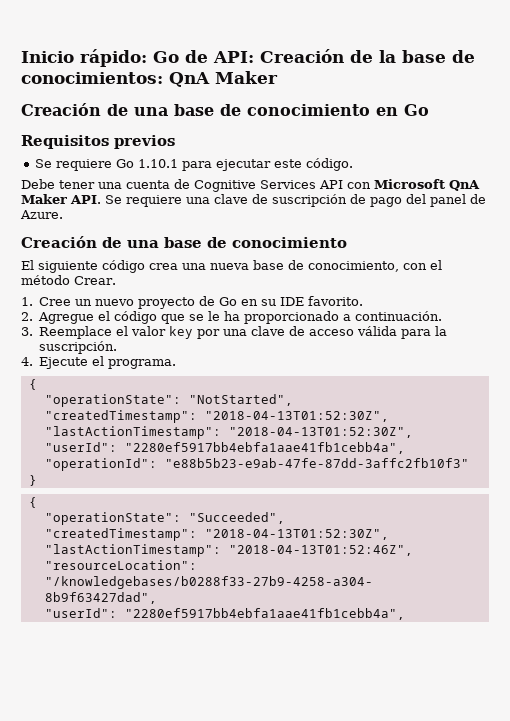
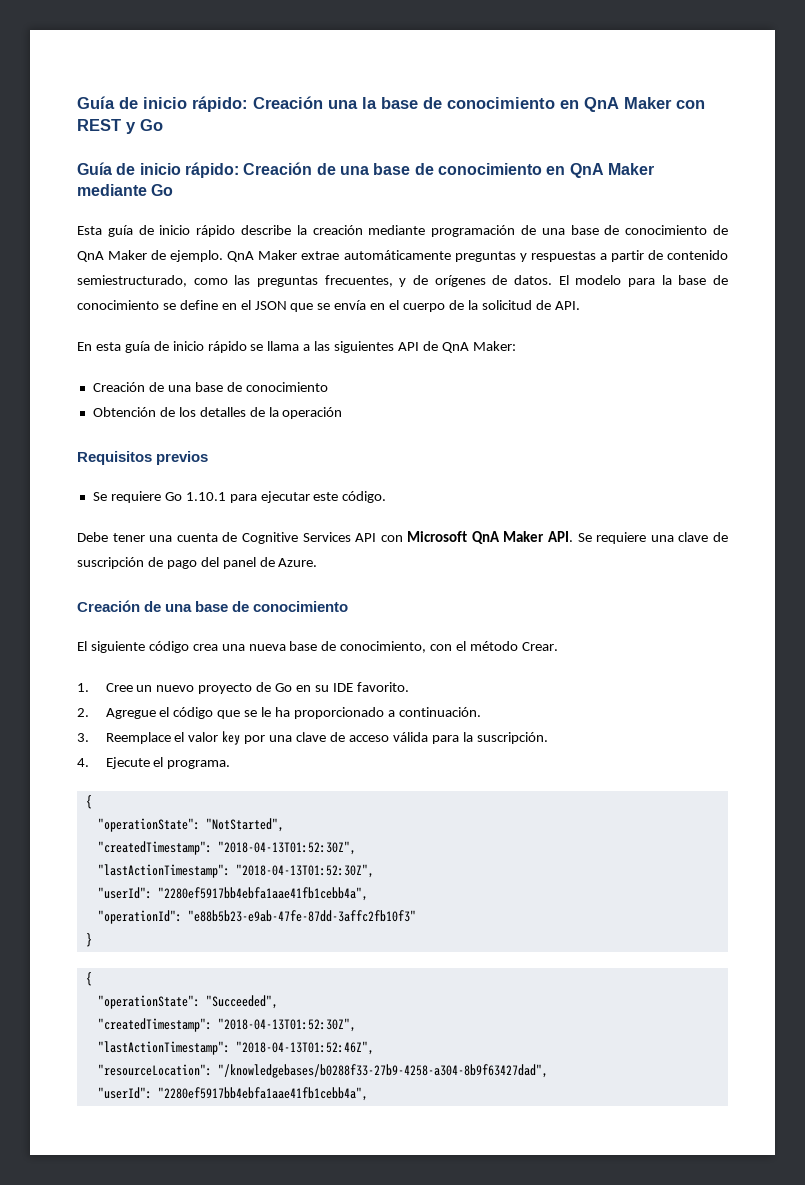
- Inicio rápido: Go de API: Creación de la base de conocimientos: QnA Maker
- Creación de una base de conocimiento en Go
+ Guía de inicio rápido: Creación una la base de conocimiento en QnA Maker con REST y Go
+ Guía de inicio rápido: Creación de una base de conocimiento en QnA Maker mediante Go
+ Esta guía de inicio rápido describe la creación mediante programación de una base de conocimiento de QnA Maker de ejemplo. QnA Maker extrae automáticamente preguntas y respuestas a partir de contenido semiestructurado, como las preguntas frecuentes, y de orígenes de datos. El modelo para la base de conocimiento se define en el JSON que se envía en el cuerpo de la solicitud de API.
+ En esta guía de inicio rápido se llama a las siguientes API de QnA Maker:
+ Creación de una base de conocimiento
+ Obtención de los detalles de la operación

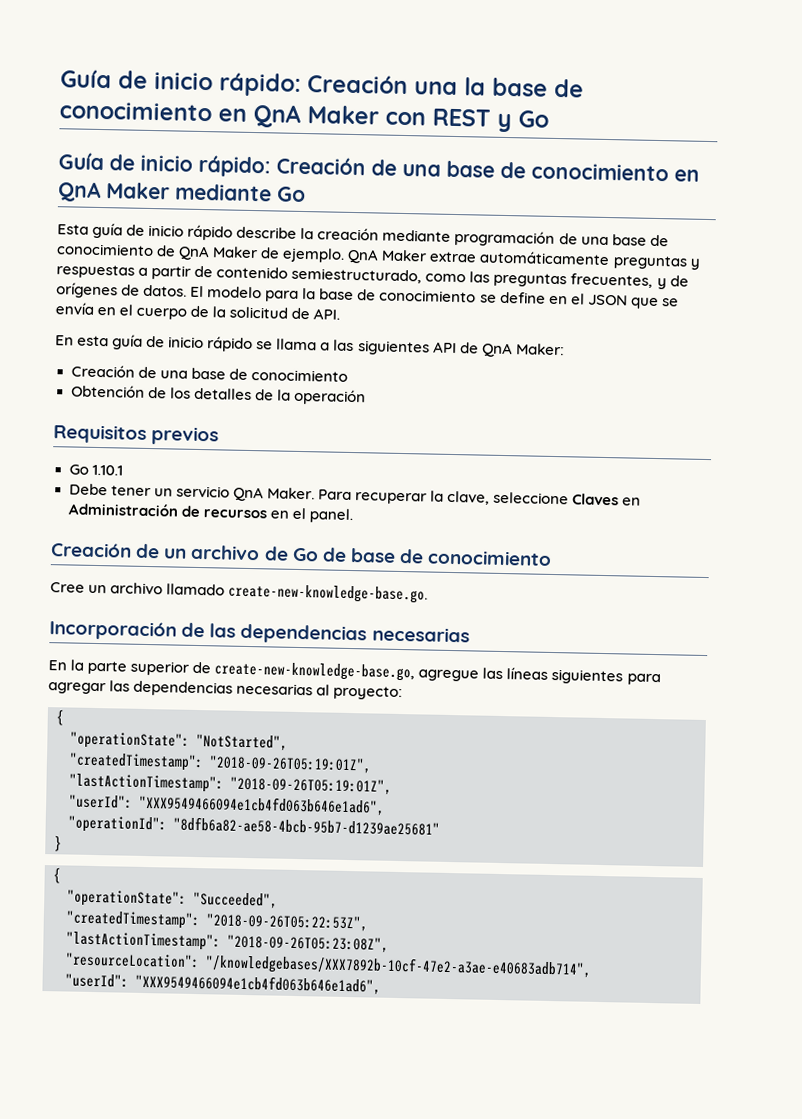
- Se requiere Go 1.10.1 para ejecutar este código.
- Debe tener una cuenta de Cognitive Services API con Microsoft QnA Maker API. Se requiere una clave de suscripción de pago del panel de Azure.
- Creación de una base de conocimiento
- El siguiente código crea una nueva base de conocimiento, con el método Crear.
- 1. Cree un nuevo proyecto de Go en su IDE favorito.
- 2. Agregue el código que se le ha proporcionado a continuación.
- 3. Reemplace el valor key por una clave de acceso válida para la suscripción.
- 4. Ejecute el programa.
+ Go 1.10.1
+ Debe tener un servicio QnA Maker. Para recuperar la clave, seleccione Claves en Administración de recursos en el panel.
+ Creación de un archivo de Go de base de conocimiento
+ Cree un archivo llamado create-new-knowledge-base.go.
+ Incorporación de las dependencias necesarias
+ En la parte superior de create-new-knowledge-base.go, agregue las líneas siguientes para agregar las dependencias necesarias al proyecto:
  "operationState": "NotStarted",
- "createdTimestamp": "2018-04-13T01:52:30Z",
- "lastActionTimestamp": "2018-04-13T01:52:30Z",
- "userId": "2280ef5917bb4ebfa1aae41fb1cebb4a",
+ "createdTimestamp": "2018-09-26T05:19:01Z",
+ "lastActionTimestamp": "2018-09-26T05:19:01Z",
+ "userId": "XXX9549466094e1cb4fd063b646e1ad6",
- "operationId": "e88b5b23-e9ab-47fe-87dd-3affc2fb10f3"
+ "operationId": "8dfb6a82-ae58-4bcb-95b7-d1239ae25681"
  "operationState": "Succeeded",
- "createdTimestamp": "2018-04-13T01:52:30Z",
- "lastActionTimestamp": "2018-04-13T01:52:46Z",
+ "createdTimestamp": "2018-09-26T05:22:53Z",
+ "lastActionTimestamp": "2018-09-26T05:23:08Z",
- "resourceLocation": "/knowledgebases/b0288f33-27b9-4258-a304-8b9f63427dad",
- "userId": "2280ef5917bb4ebfa1aae41fb1cebb4a",
+ "resourceLocation": "/knowledgebases/XXX7892b-10cf-47e2-a3ae-e40683adb714",
+ "userId": "XXX9549466094e1cb4fd063b646e1ad6",

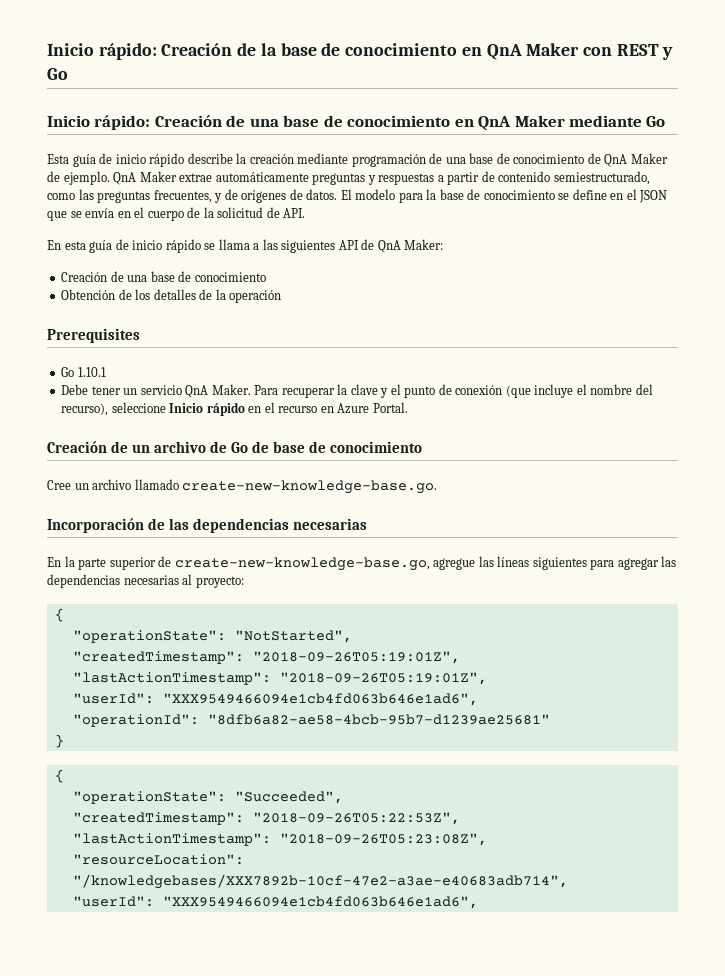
- Guía de inicio rápido: Creación una la base de conocimiento en QnA Maker con REST y Go
+ Inicio rápido: Creación de la base de conocimiento en QnA Maker con REST y Go
- Guía de inicio rápido: Creación de una base de conocimiento en QnA Maker mediante Go
+ Inicio rápido: Creación de una base de conocimiento en QnA Maker mediante Go
- Requisitos previos
+ Prerequisites
- Para recuperar la clave, seleccione Claves en Administración de recursos en el panel.
+ Para recuperar la clave y el punto de conexión (que incluye el nombre del recurso), seleccione Inicio rápido en el recurso en Azure Portal.

